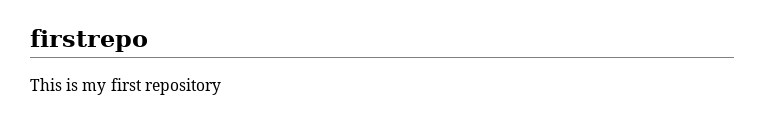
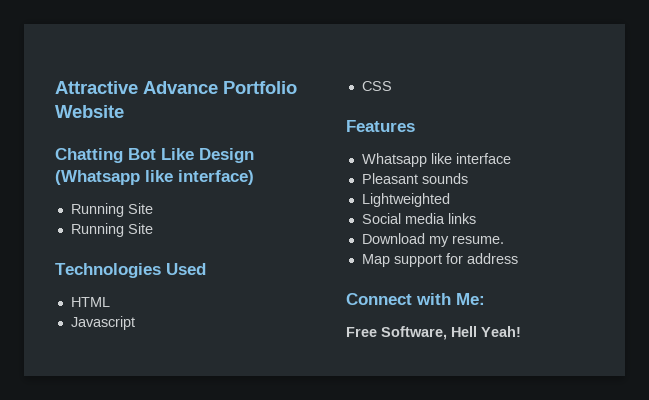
- firstrepo
- This is my first repository
+ Attractive Advance Portfolio Website
+ Chatting Bot Like Design (Whatsapp like interface)
+ Running Site
+ Running Site
+ Technologies Used
+ HTML
+ Javascript
+ CSS
+ Features
+ Whatsapp like interface
+ Pleasant sounds
+ Lightweighted
+ Social media links
+ Download my resume.
+ Map support for address
+ Connect with Me:
+ Free Software, Hell Yeah!

